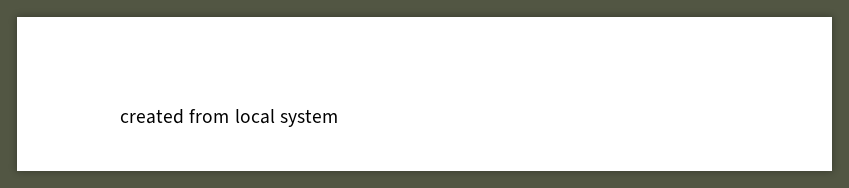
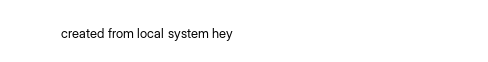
- created from local system
+ created from local system hey

